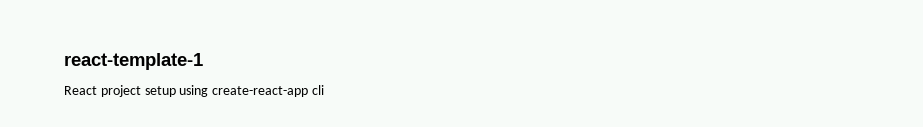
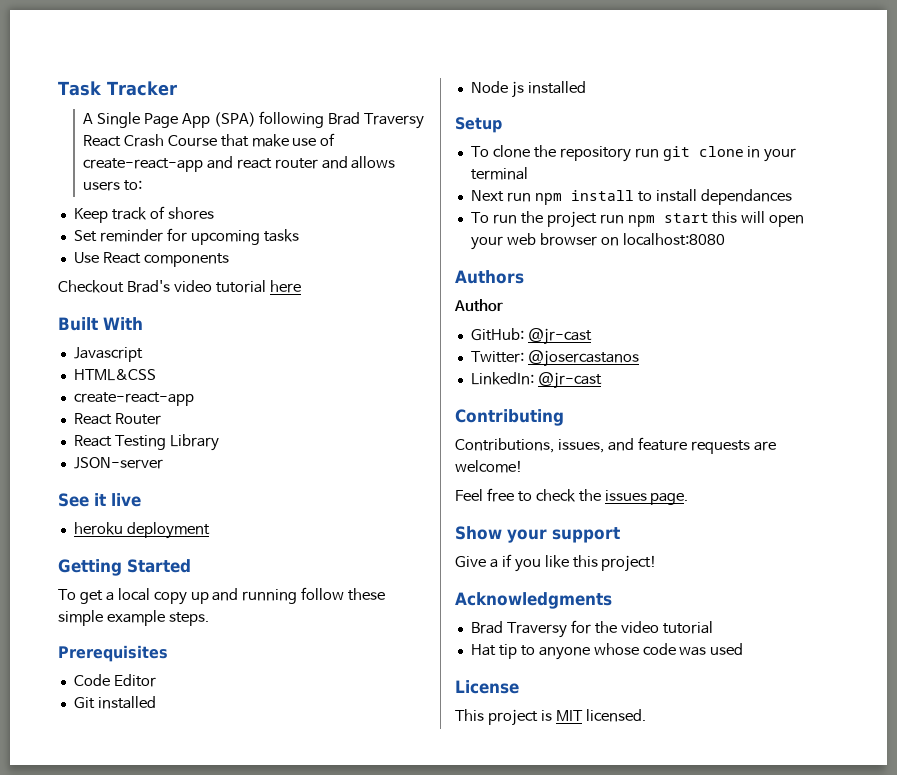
- react-template-1
- React project setup using create-react-app cli
+ Task Tracker
+ A Single Page App (SPA) following Brad Traversy React Crash Course that make use of create-react-app and react router and allows users to:
+ Keep track of shores
+ Set reminder for upcoming tasks
+ Use React components
+ Checkout Brad's video tutorial here
+ Built With
+ Javascript
+ HTML&CSS
+ create-react-app
+ React Router
+ React Testing Library
+ JSON-server
+ See it live
+ heroku deployment
+ Getting Started
+ To get a local copy up and running follow these simple example steps.
+ Prerequisites
+ Code Editor
+ Git installed
+ Node js installed
+ Setup
+ To clone the repository run git clone in your terminal
+ Next run npm install to install dependances
+ To run the project run npm start this will open your web browser on localhost:8080
+ Authors
+ Author
+ GitHub: @jr-cast
+ Twitter: @josercastanos
+ LinkedIn: @jr-cast
+ Contributing
+ Contributions, issues, and feature requests are welcome!
+ Feel free to check the issues page.
+ Show your support
+ Give a if you like this project!
+ Acknowledgments
+ Brad Traversy for the video tutorial
+ Hat tip to anyone whose code was used
+ License
+ This project is MIT licensed.

